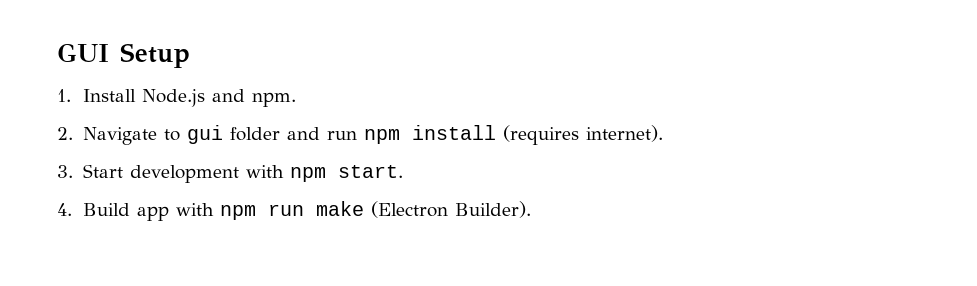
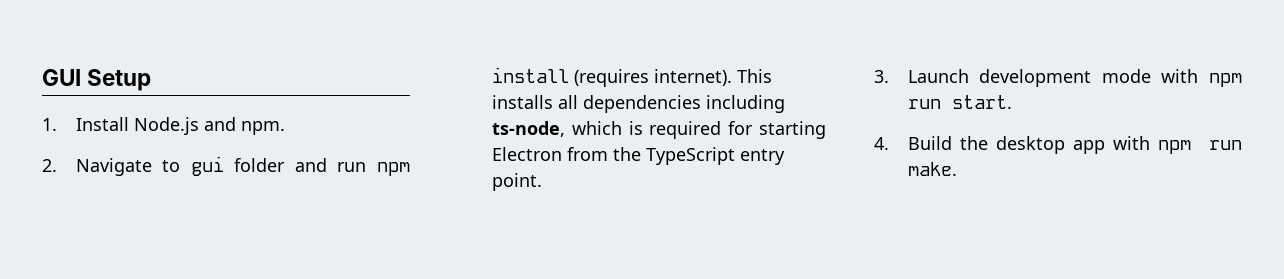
- 2. Navigate to gui folder and run npm install (requires internet).
- 3. Start development with npm start.
+ 2. Navigate to gui folder and run npm install (requires internet). This installs all dependencies including ts-node, which is required for starting Electron from the TypeScript entry point.
+ 3. Launch development mode with npm run start.
- 4. Build app with npm run make (Electron Builder).
+ 4. Build the desktop app with npm run make.

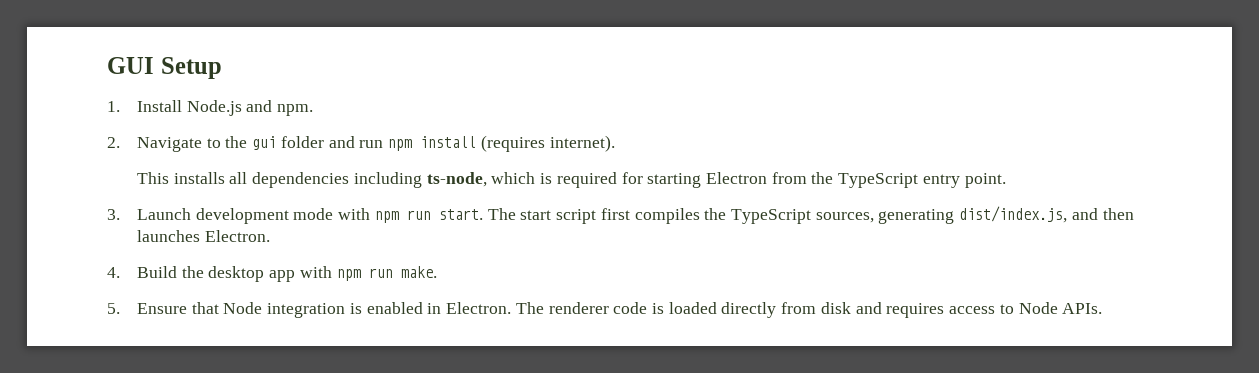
- 2. Navigate to gui folder and run npm install (requires internet). This installs all dependencies including ts-node, which is required for starting Electron from the TypeScript entry point.
+ 2. Navigate to the gui folder and run npm install (requires internet).
+ This installs all dependencies including ts-node, which is required for starting Electron from the TypeScript entry point.
+ The start script first compiles the TypeScript sources, generating dist/index.js, and then launches Electron.
+ 5. Ensure that Node integration is enabled in Electron. The renderer code is loaded directly from disk and requires access to Node APIs.

